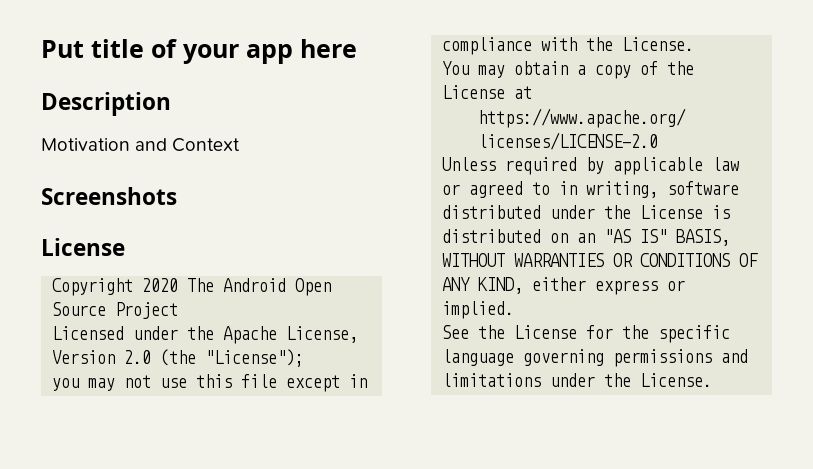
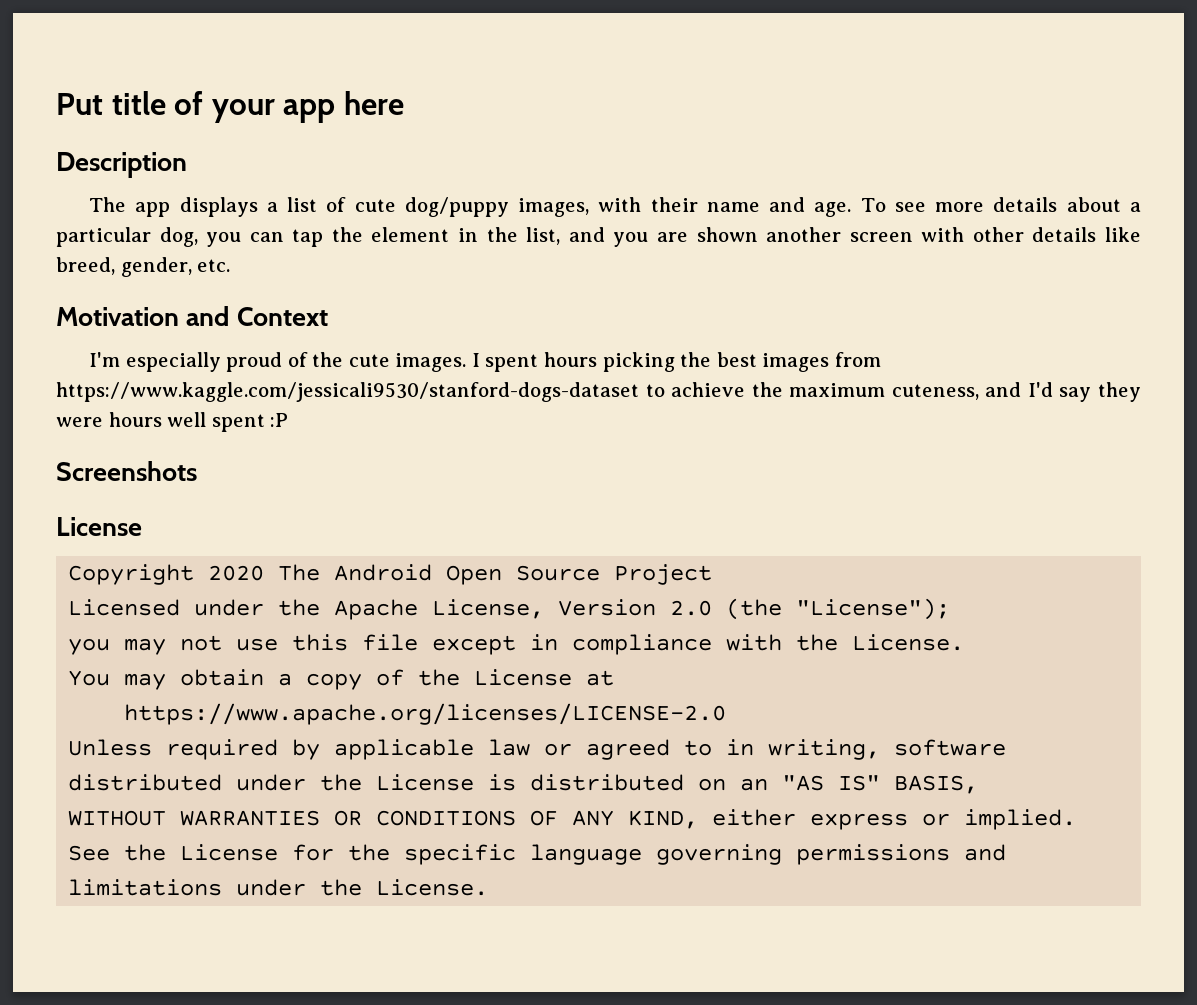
+ The app displays a list of cute dog/puppy images, with their name and age. To see more details about a particular dog, you can tap the element in the list, and you are shown another screen with other details like breed, gender, etc.
  Motivation and Context
+ I'm especially proud of the cute images. I spent hours picking the best images from https://www.kaggle.com/jessicali9530/stanford-dogs-dataset to achieve the maximum cuteness, and I'd say they were hours well spent :P

